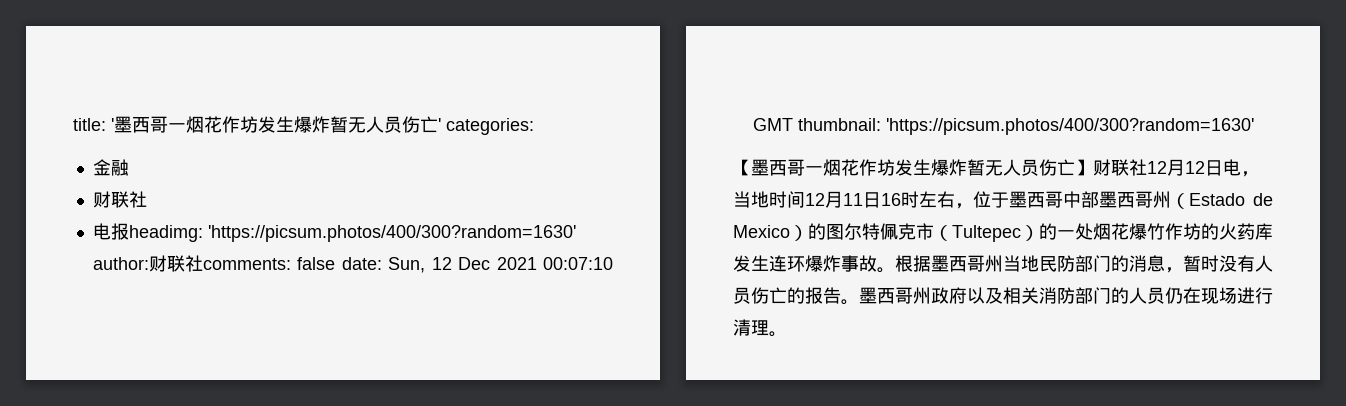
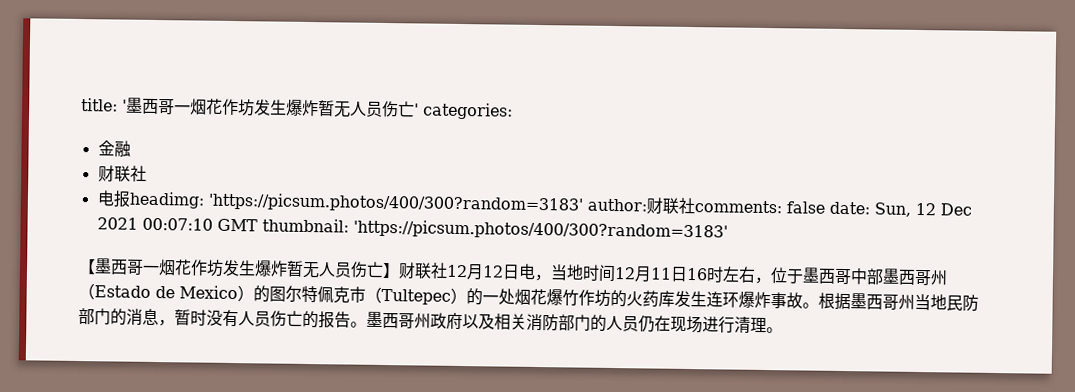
- 电报headimg: 'https://picsum.photos/400/300?random=1630' author:财联社comments: false date: Sun, 12 Dec 2021 00:07:10 GMT thumbnail: 'https://picsum.photos/400/300?random=1630'
+ 电报headimg: 'https://picsum.photos/400/300?random=3183' author:财联社comments: false date: Sun, 12 Dec 2021 00:07:10 GMT thumbnail: 'https://picsum.photos/400/300?random=3183'

